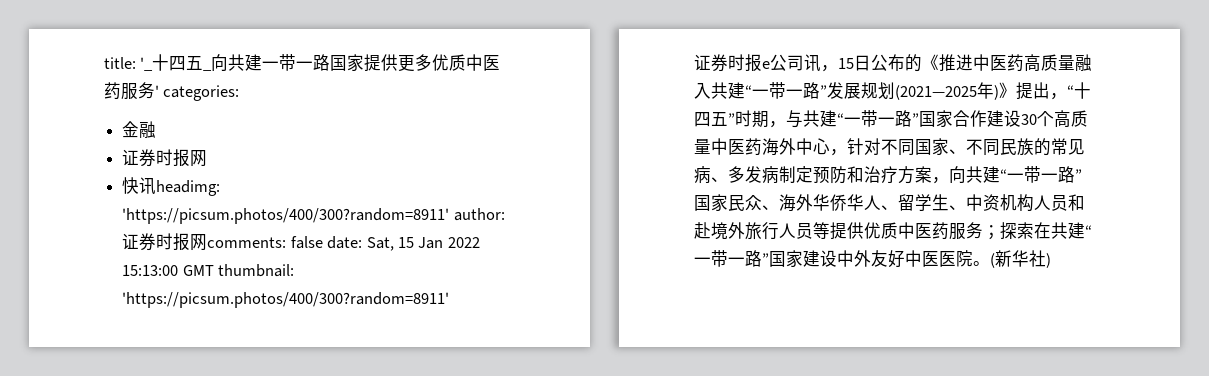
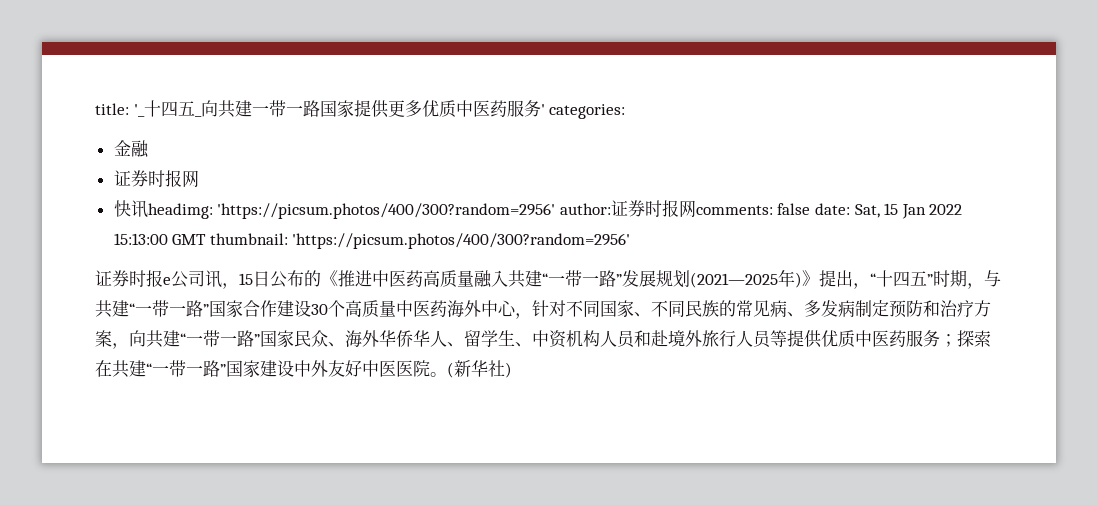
- 快讯headimg: 'https://picsum.photos/400/300?random=8911' author:证券时报网comments: false date: Sat, 15 Jan 2022 15:13:00 GMT thumbnail: 'https://picsum.photos/400/300?random=8911'
+ 快讯headimg: 'https://picsum.photos/400/300?random=2956' author:证券时报网comments: false date: Sat, 15 Jan 2022 15:13:00 GMT thumbnail: 'https://picsum.photos/400/300?random=2956'

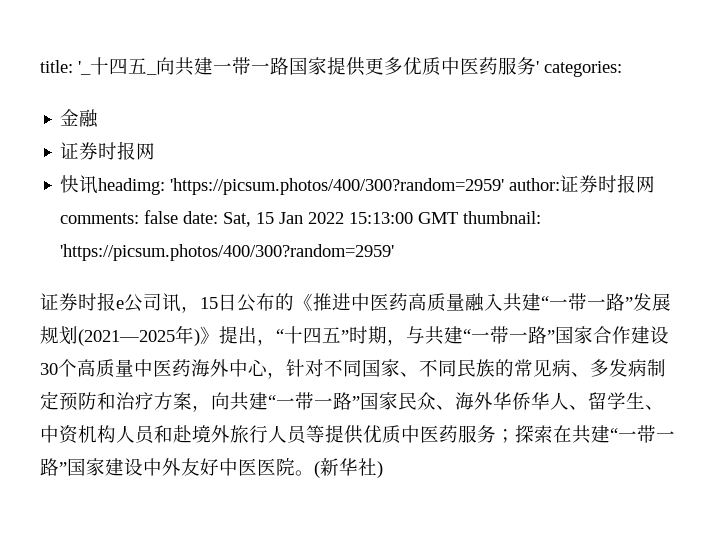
- 快讯headimg: 'https://picsum.photos/400/300?random=2956' author:证券时报网comments: false date: Sat, 15 Jan 2022 15:13:00 GMT thumbnail: 'https://picsum.photos/400/300?random=2956'
+ 快讯headimg: 'https://picsum.photos/400/300?random=2959' author:证券时报网comments: false date: Sat, 15 Jan 2022 15:13:00 GMT thumbnail: 'https://picsum.photos/400/300?random=2959'

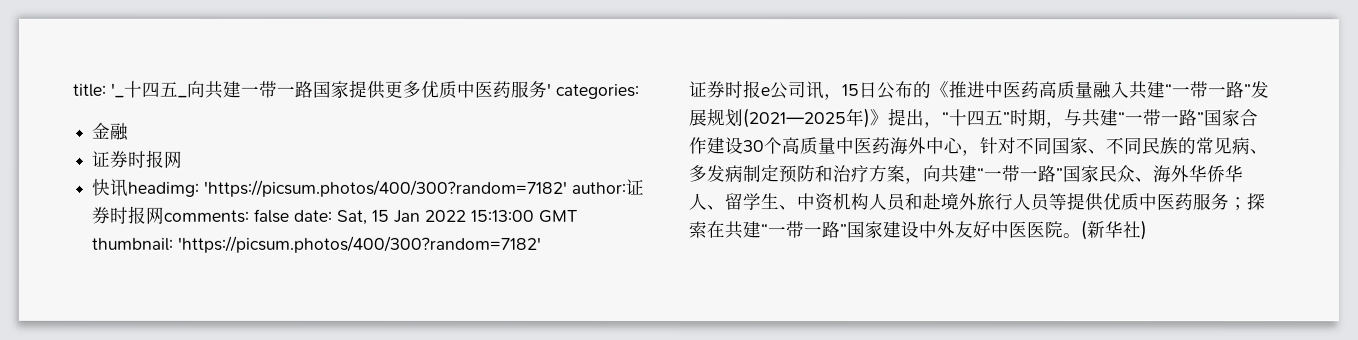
- 快讯headimg: 'https://picsum.photos/400/300?random=2959' author:证券时报网comments: false date: Sat, 15 Jan 2022 15:13:00 GMT thumbnail: 'https://picsum.photos/400/300?random=2959'
+ 快讯headimg: 'https://picsum.photos/400/300?random=7182' author:证券时报网comments: false date: Sat, 15 Jan 2022 15:13:00 GMT thumbnail: 'https://picsum.photos/400/300?random=7182'

